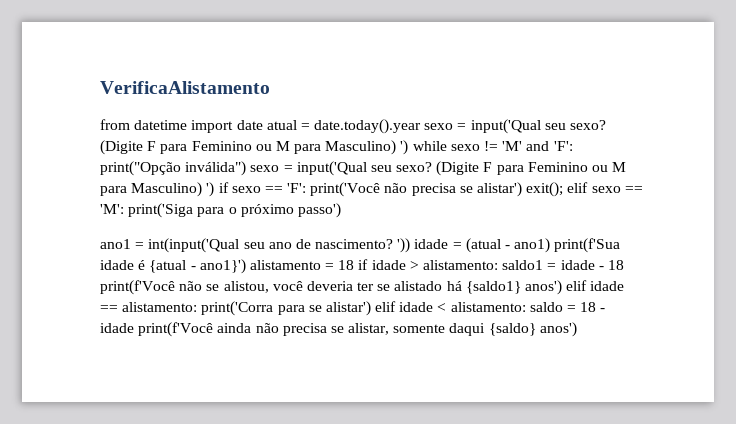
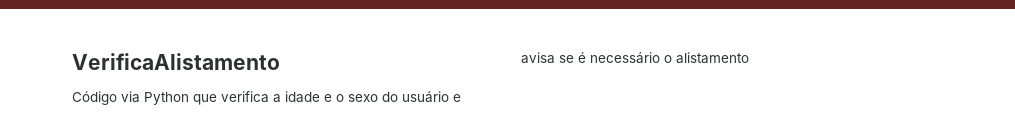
- from datetime import date atual = date.today().year sexo = input('Qual seu sexo? (Digite F para Feminino ou M para Masculino) ') while sexo != 'M' and 'F': print("Opção inválida") sexo = input('Qual seu sexo? (Digite F para Feminino ou M para Masculino) ') if sexo == 'F': print('Você não precisa se alistar') exit(); elif sexo == 'M': print('Siga para o próximo passo')
- ano1 = int(input('Qual seu ano de nascimento? ')) idade = (atual - ano1) print(f'Sua idade é {atual - ano1}') alistamento = 18 if idade > alistamento: saldo1 = idade - 18 print(f'Você não se alistou, você deveria ter se alistado há {saldo1} anos') elif idade == alistamento: print('Corra para se alistar') elif idade < alistamento: saldo = 18 - idade print(f'Você ainda não precisa se alistar, somente daqui {saldo} anos')
+ Código via Python que verifica a idade e o sexo do usuário e avisa se é necessário o alistamento

